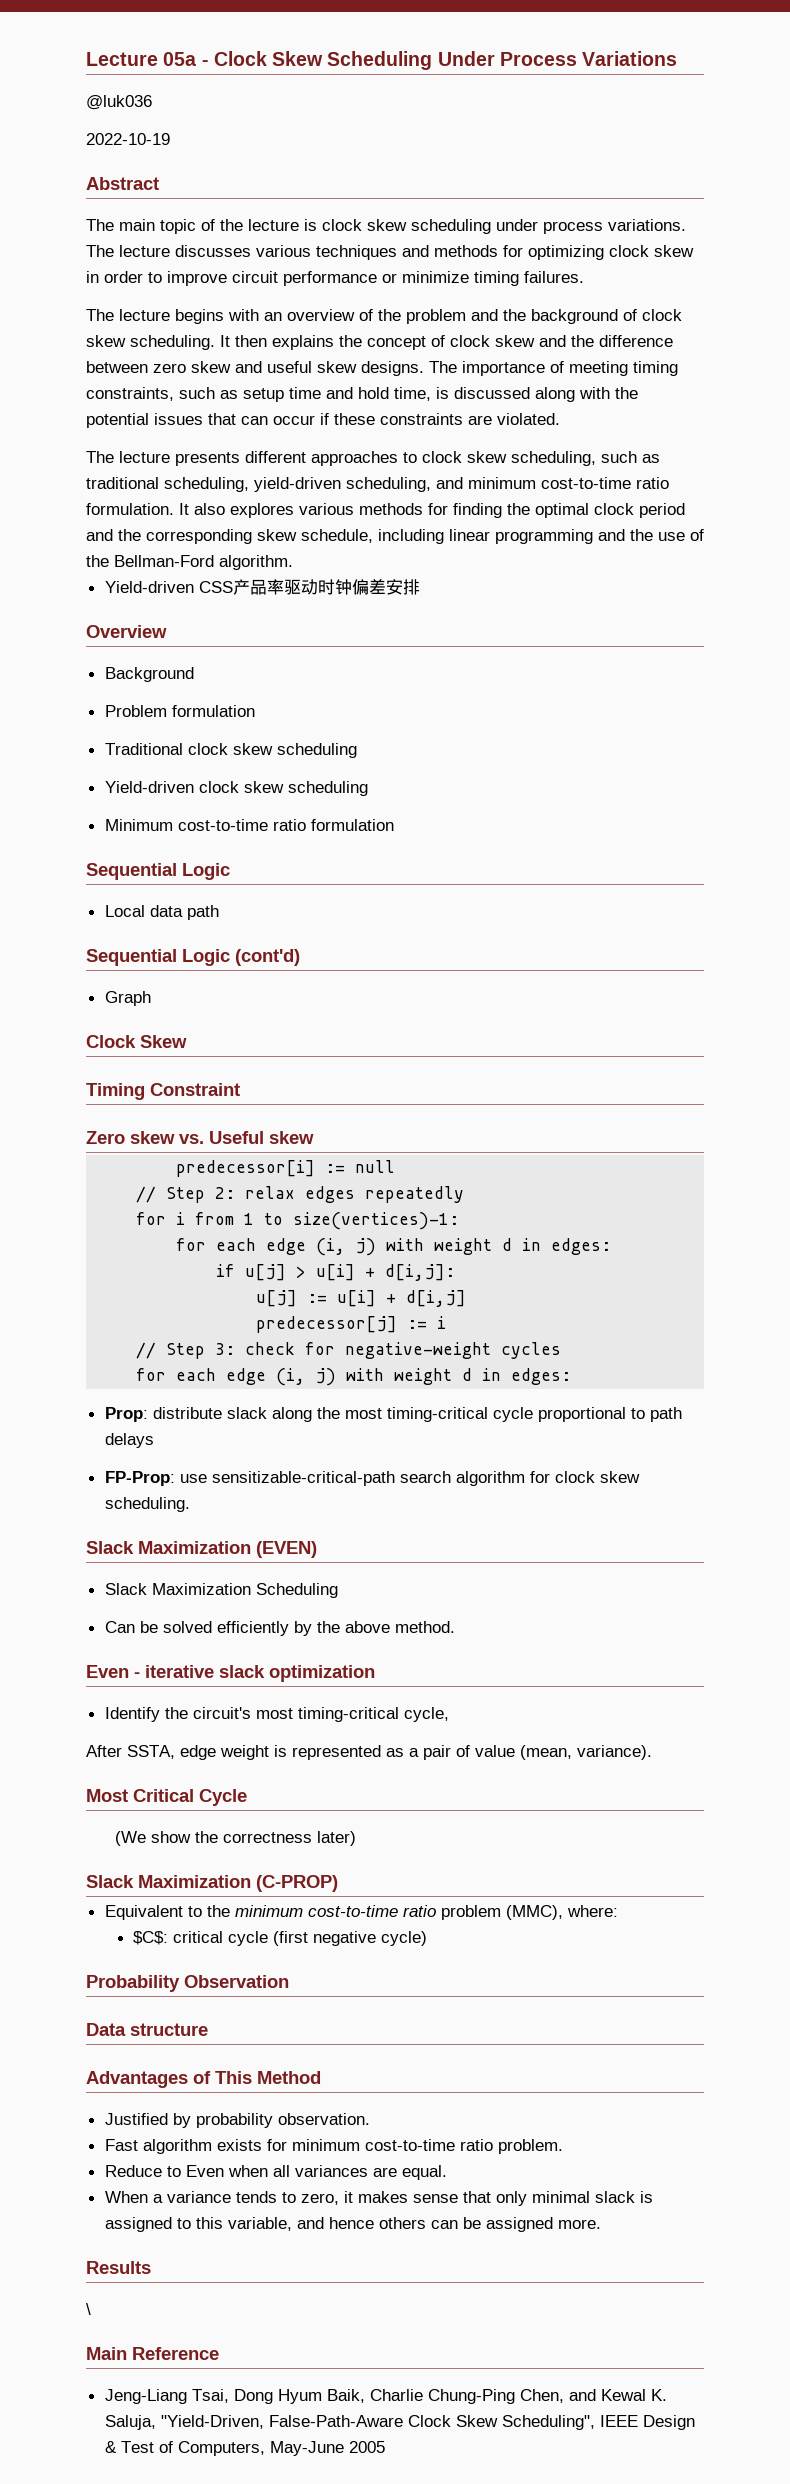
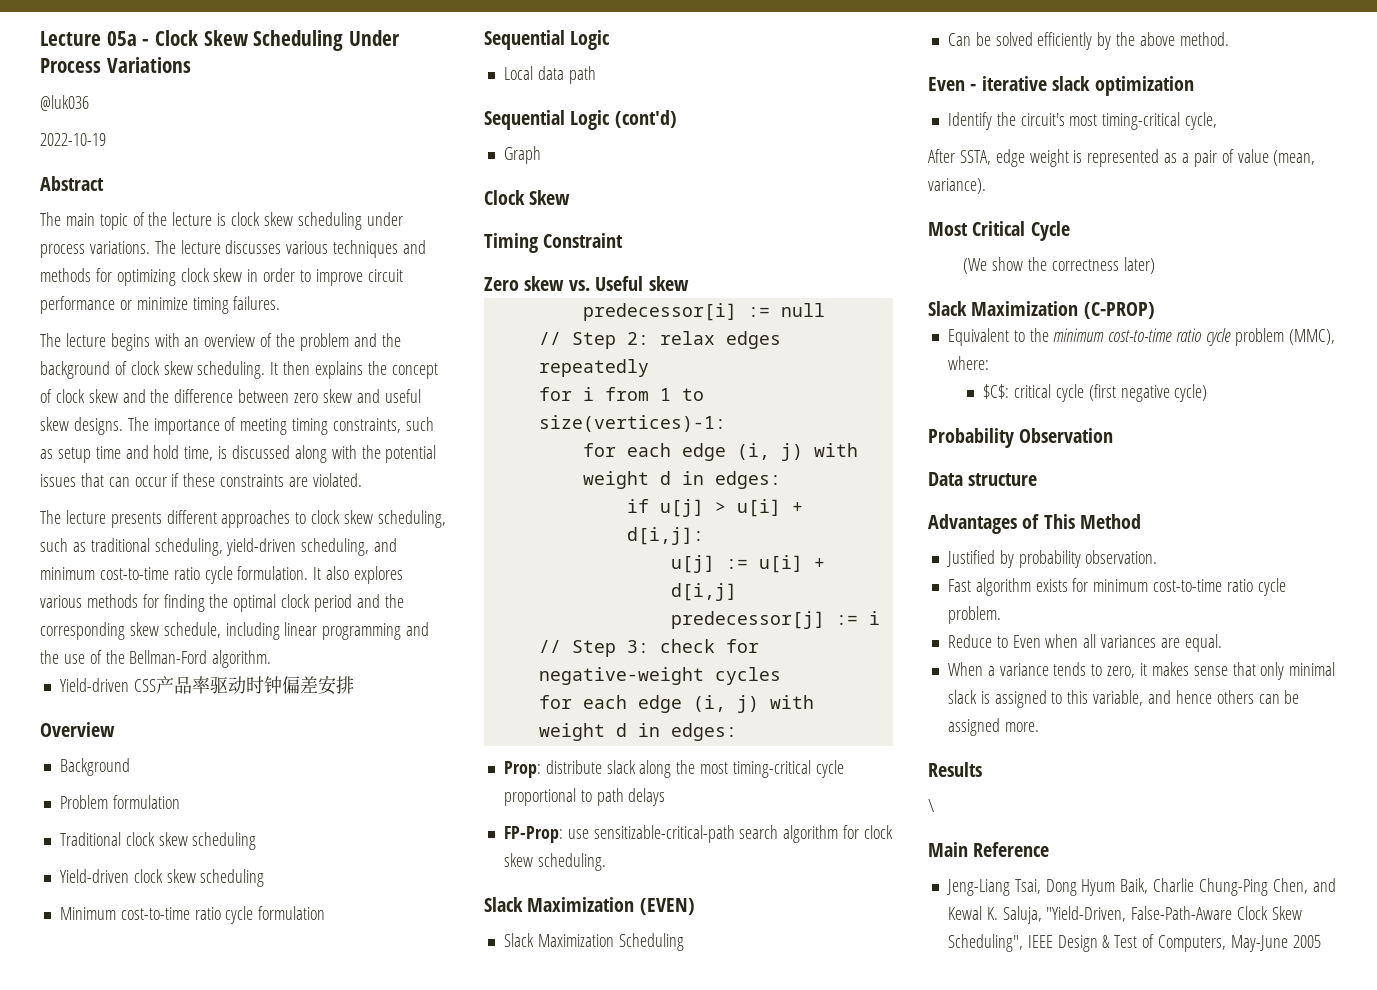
- The lecture presents different approaches to clock skew scheduling, such as traditional scheduling, yield-driven scheduling, and minimum cost-to-time ratio formulation.
+ The lecture presents different approaches to clock skew scheduling, such as traditional scheduling, yield-driven scheduling, and minimum cost-to-time ratio cycle formulation.
- Minimum cost-to-time ratio formulation
+ Minimum cost-to-time ratio cycle formulation
- Equivalent to the minimum cost-to-time ratio problem (MMC), where:
+ Equivalent to the minimum cost-to-time ratio cycle problem (MMC), where:
- Fast algorithm exists for minimum cost-to-time ratio problem.
+ Fast algorithm exists for minimum cost-to-time ratio cycle problem.

